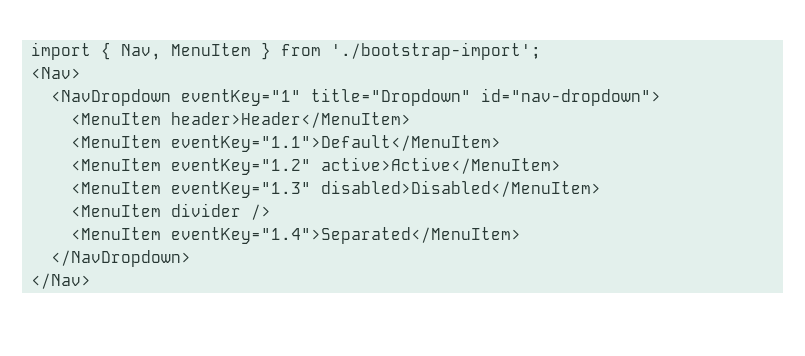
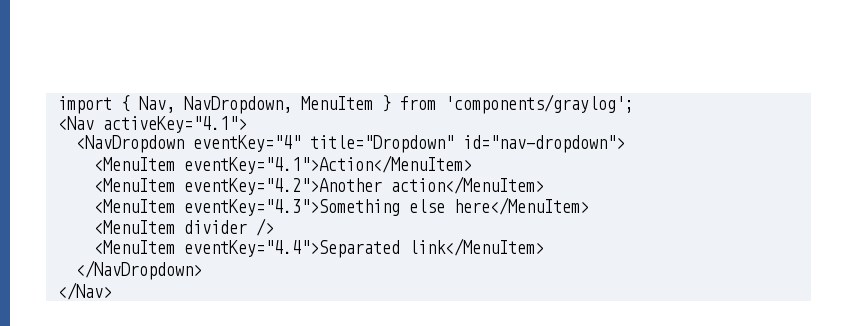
- import { Nav, MenuItem } from './bootstrap-import';
- <Nav>
+ import { Nav, NavDropdown, MenuItem } from 'components/graylog';
+ <Nav activeKey="4.1">
- <NavDropdown eventKey="1" title="Dropdown" id="nav-dropdown">
+ <NavDropdown eventKey="4" title="Dropdown" id="nav-dropdown">
- <MenuItem header>Header</MenuItem>
- <MenuItem eventKey="1.1">Default</MenuItem>
- <MenuItem eventKey="1.2" active>Active</MenuItem>
- <MenuItem eventKey="1.3" disabled>Disabled</MenuItem>
+ <MenuItem eventKey="4.1">Action</MenuItem>
+ <MenuItem eventKey="4.2">Another action</MenuItem>
+ <MenuItem eventKey="4.3">Something else here</MenuItem>
- <MenuItem eventKey="1.4">Separated</MenuItem>
+ <MenuItem eventKey="4.4">Separated link</MenuItem>

